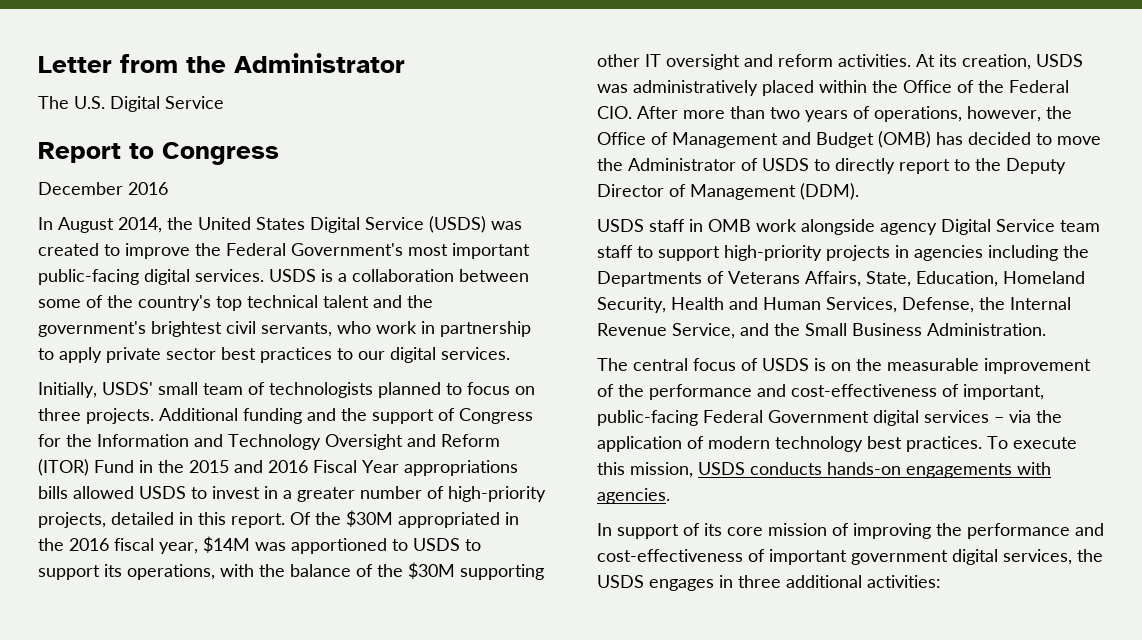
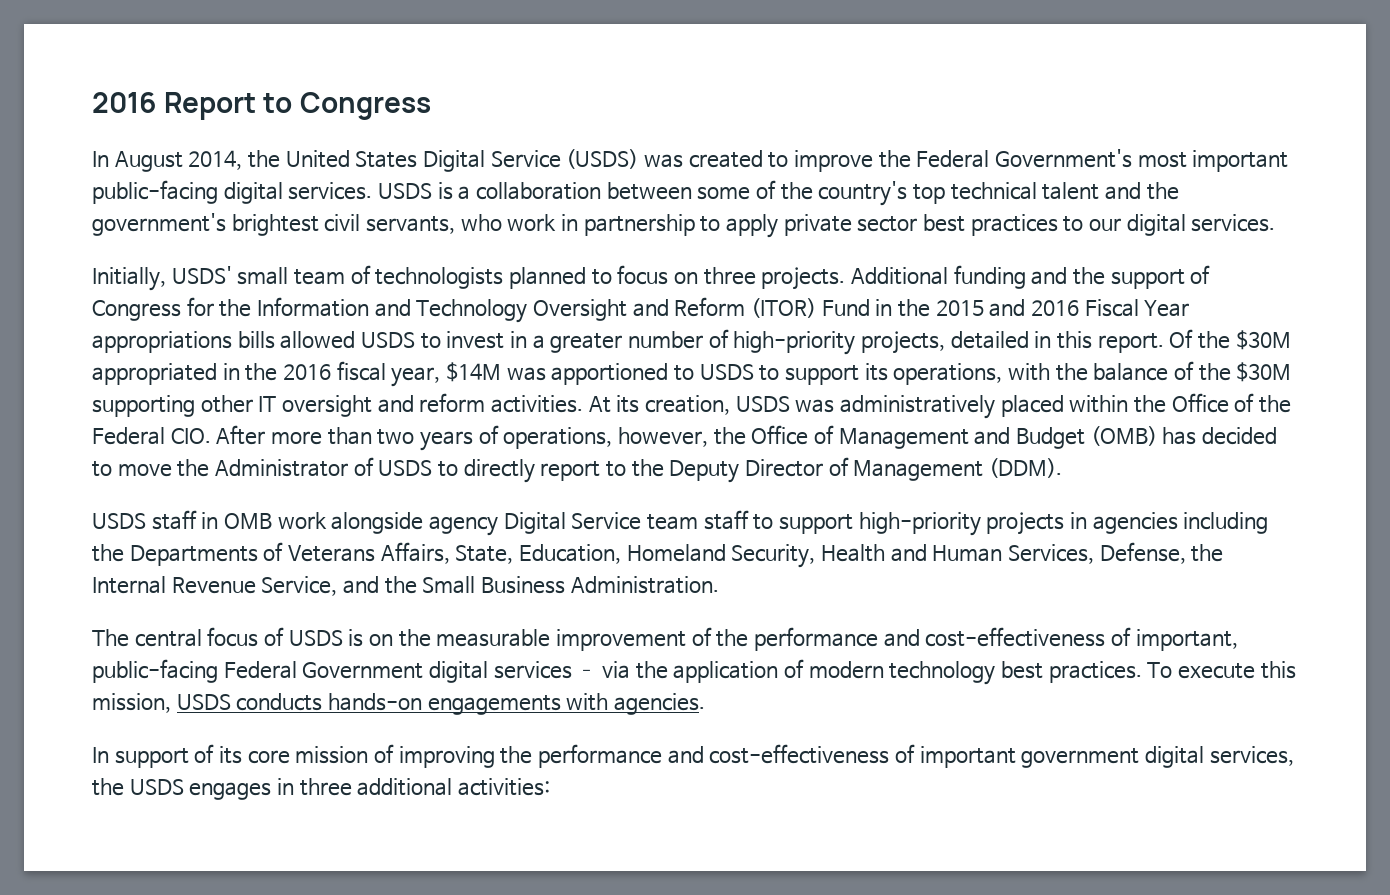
- Letter from the Administrator
- The U.S. Digital Service
- Report to Congress
+ 2016 Report to Congress
- December 2016

